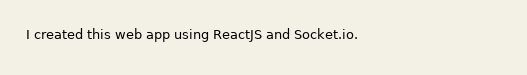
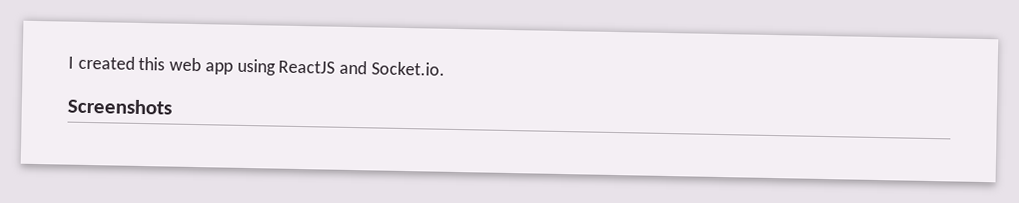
+ Screenshots

